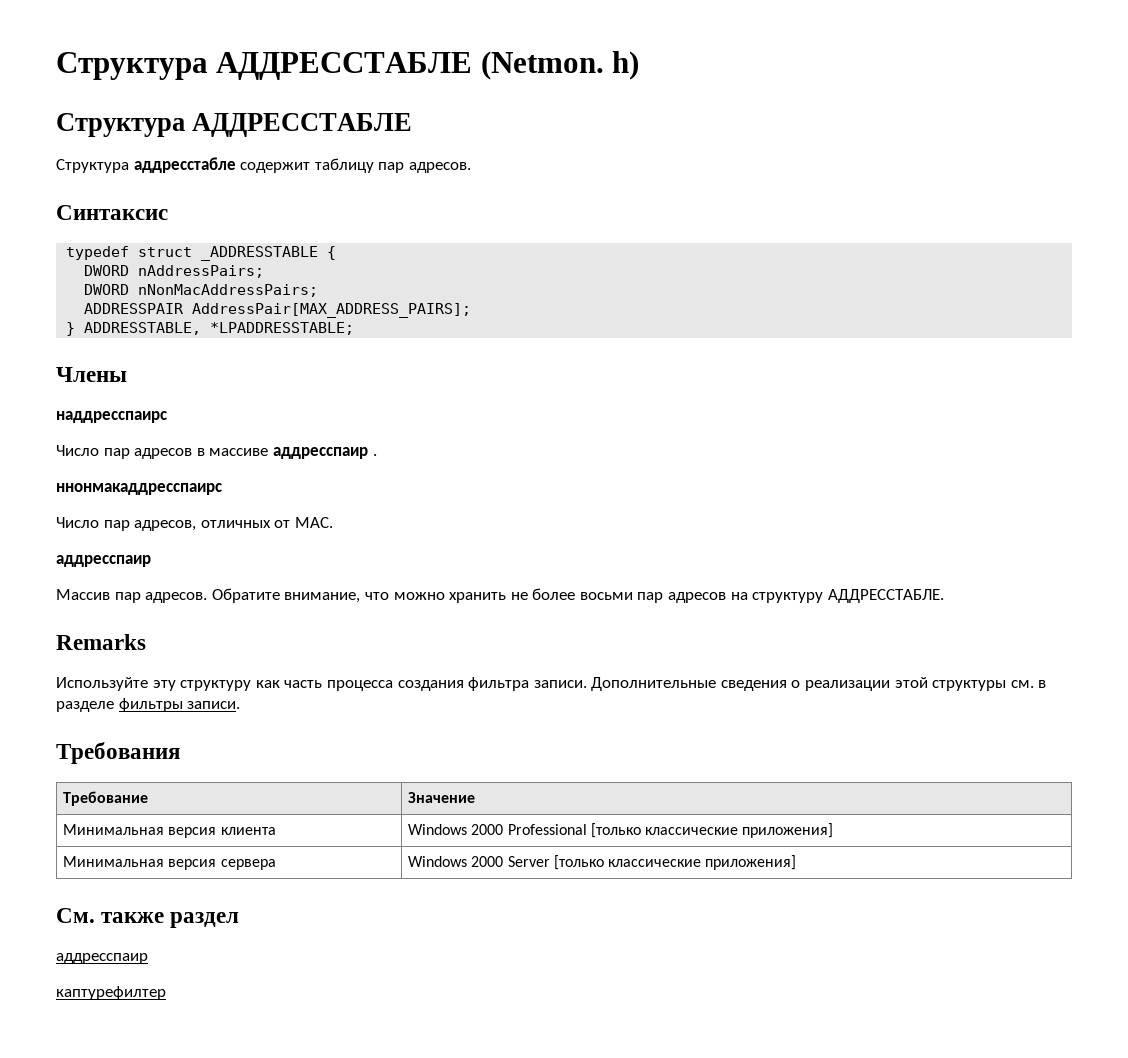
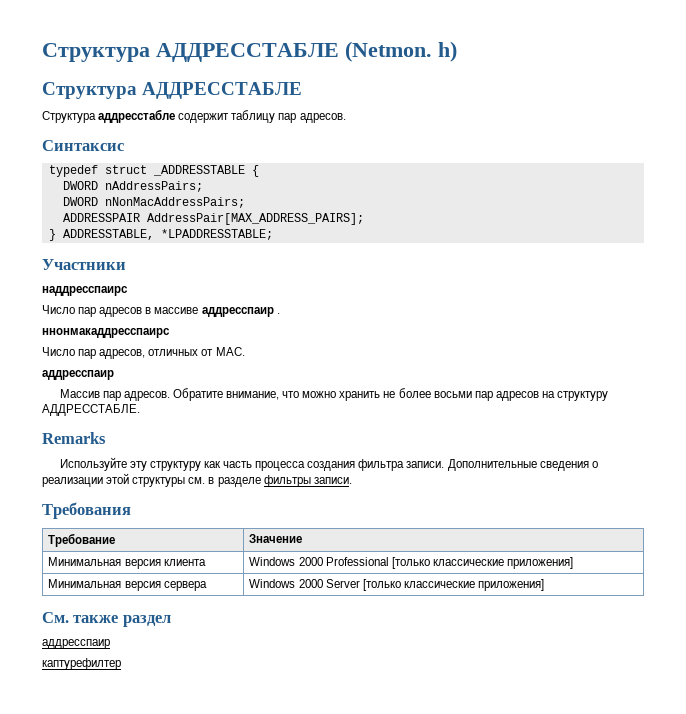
- Члены
+ Участники

